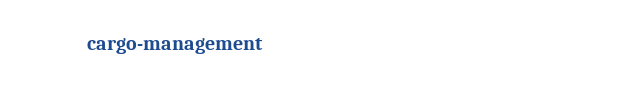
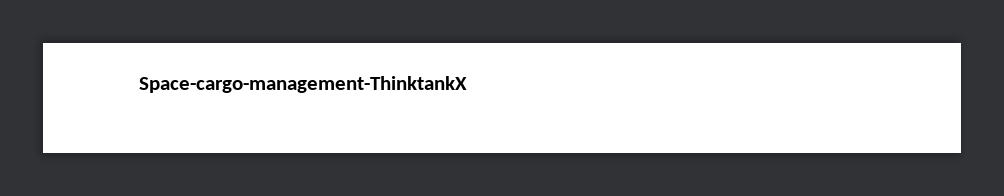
- cargo-management
+ Space-cargo-management-ThinktankX

